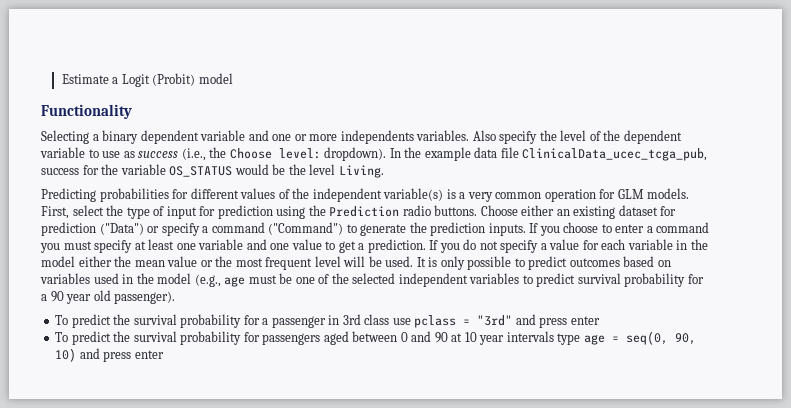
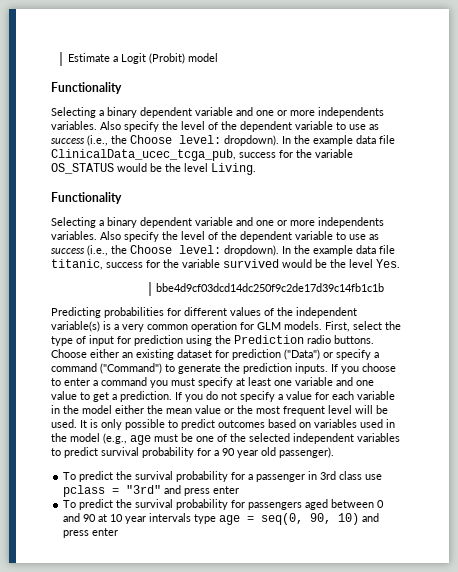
  In the example data file ClinicalData_ucec_tcga_pub, success for the variable OS_STATUS would be the level Living.
+ Functionality
+ Selecting a binary dependent variable and one or more independents variables. Also specify the level of the dependent variable to use as success (i.e., the Choose level: dropdown). In the example data file titanic, success for the variable survived would be the level Yes.
+ bbe4d9cf03dcd14dc250f9c2de17d39c14fb1c1b

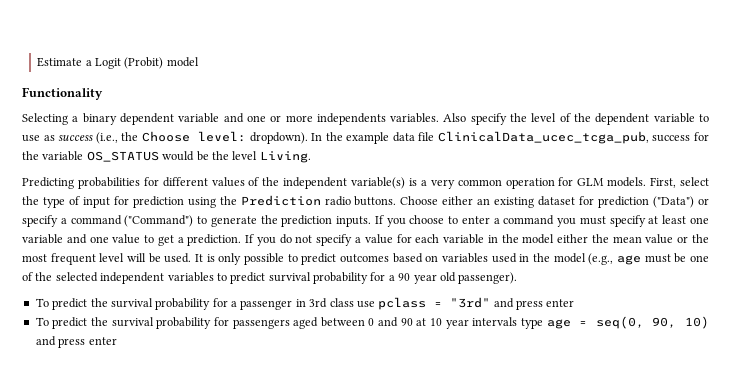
  In the example data file ClinicalData_ucec_tcga_pub, success for the variable OS_STATUS would be the level Living.
- Functionality
- Selecting a binary dependent variable and one or more independents variables. Also specify the level of the dependent variable to use as success (i.e., the Choose level: dropdown). In the example data file titanic, success for the variable survived would be the level Yes.
- bbe4d9cf03dcd14dc250f9c2de17d39c14fb1c1b

